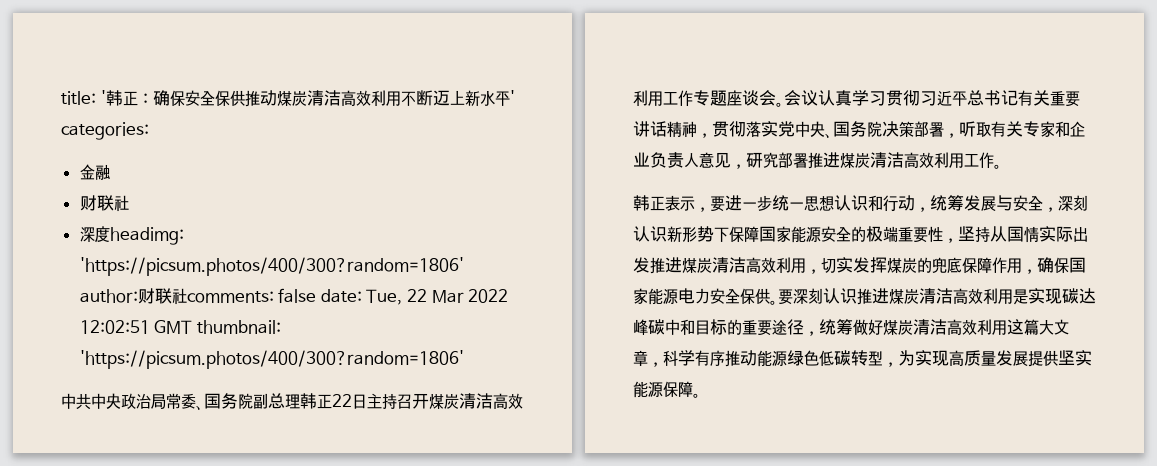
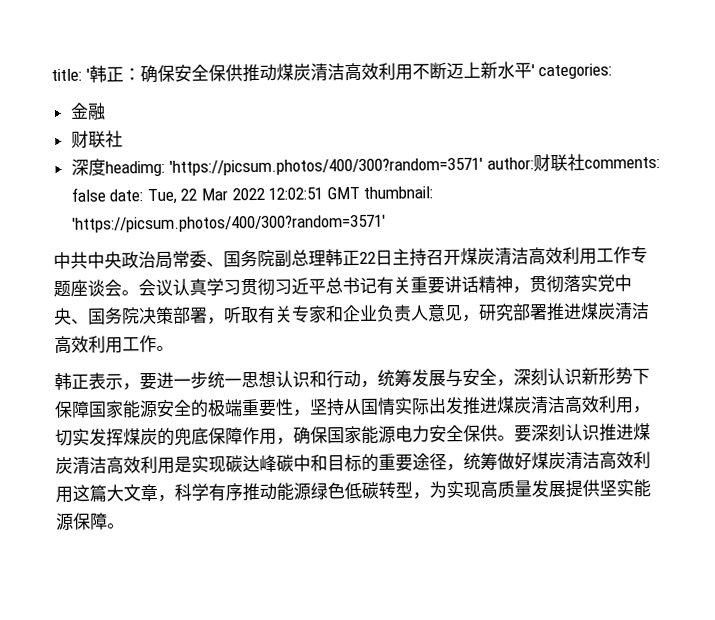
- 深度headimg: 'https://picsum.photos/400/300?random=1806' author:财联社comments: false date: Tue, 22 Mar 2022 12:02:51 GMT thumbnail: 'https://picsum.photos/400/300?random=1806'
+ 深度headimg: 'https://picsum.photos/400/300?random=3571' author:财联社comments: false date: Tue, 22 Mar 2022 12:02:51 GMT thumbnail: 'https://picsum.photos/400/300?random=3571'

